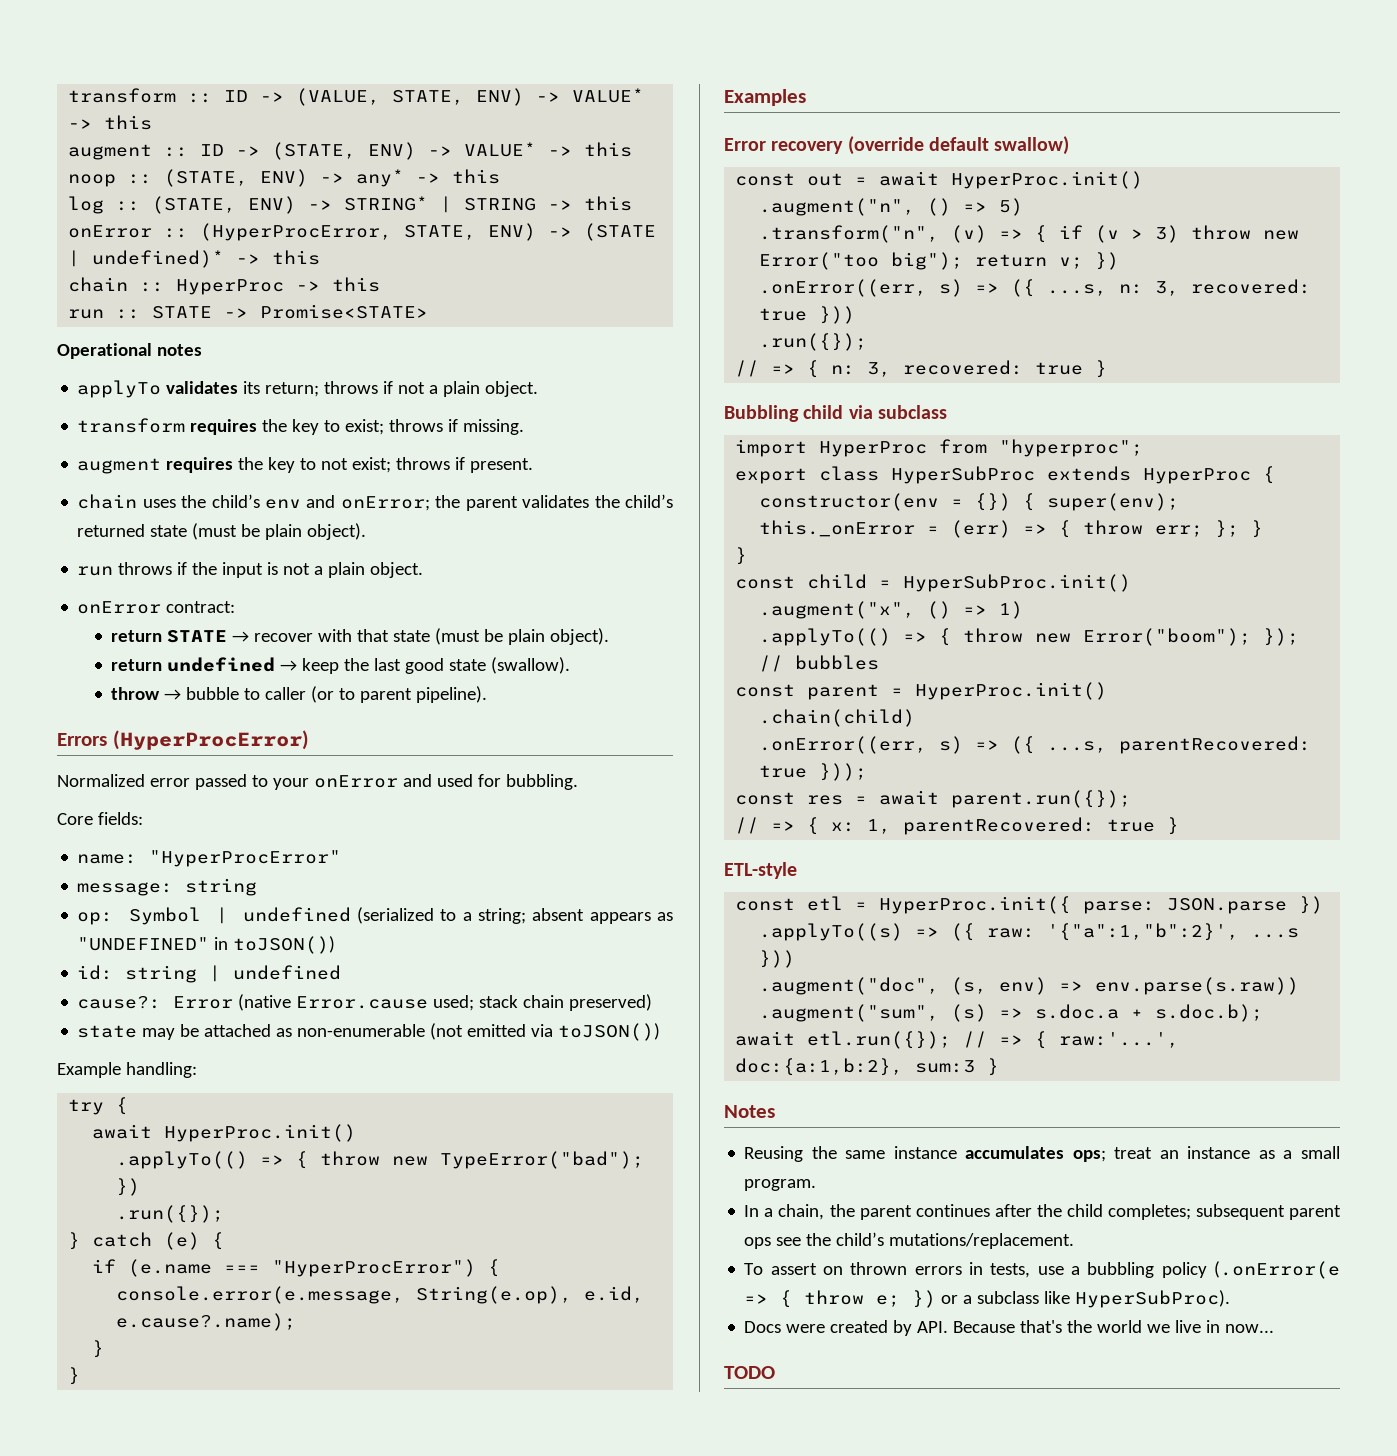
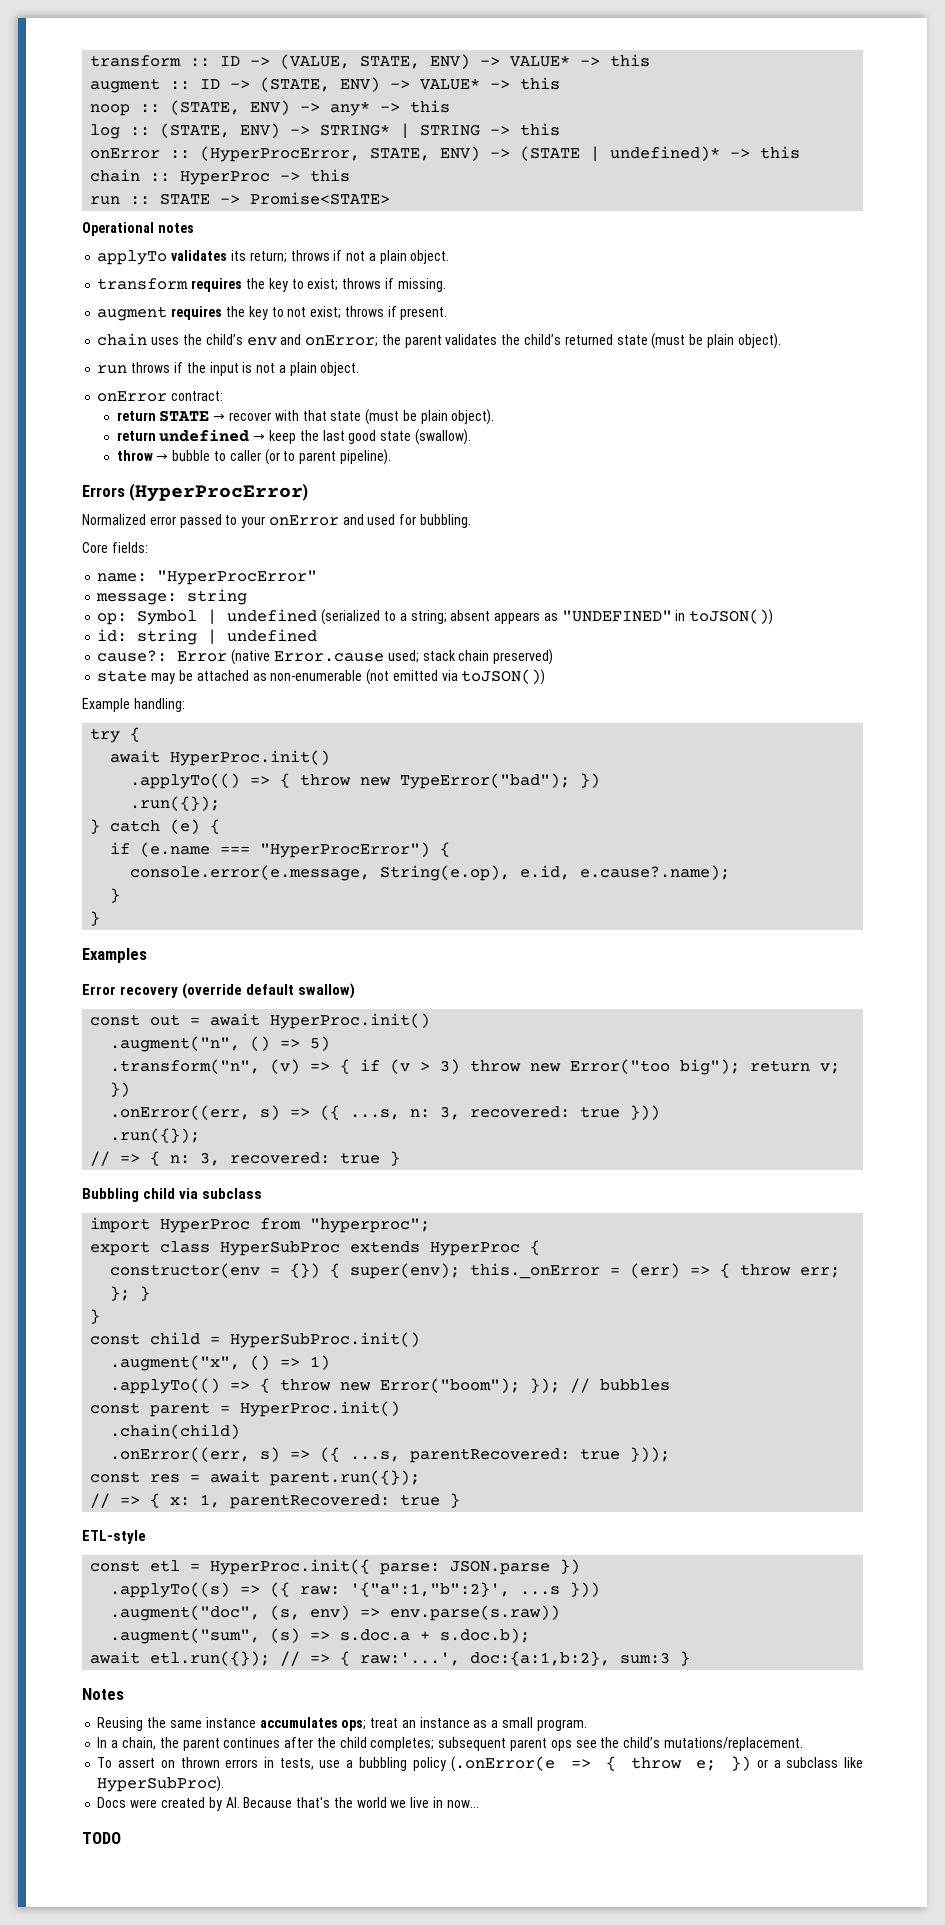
- Docs were created by API. Because that's the world we live in now...
+ Docs were created by AI. Because that's the world we live in now...

